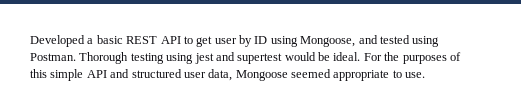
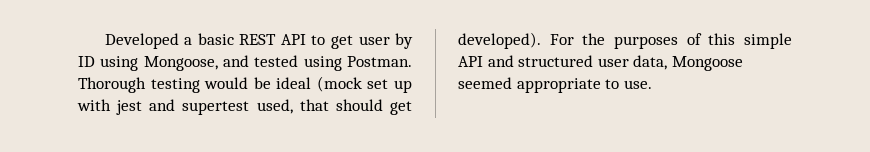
- Thorough testing using jest and supertest would be ideal.
+ Thorough testing would be ideal (mock set up with jest and supertest used, that should get developed).

